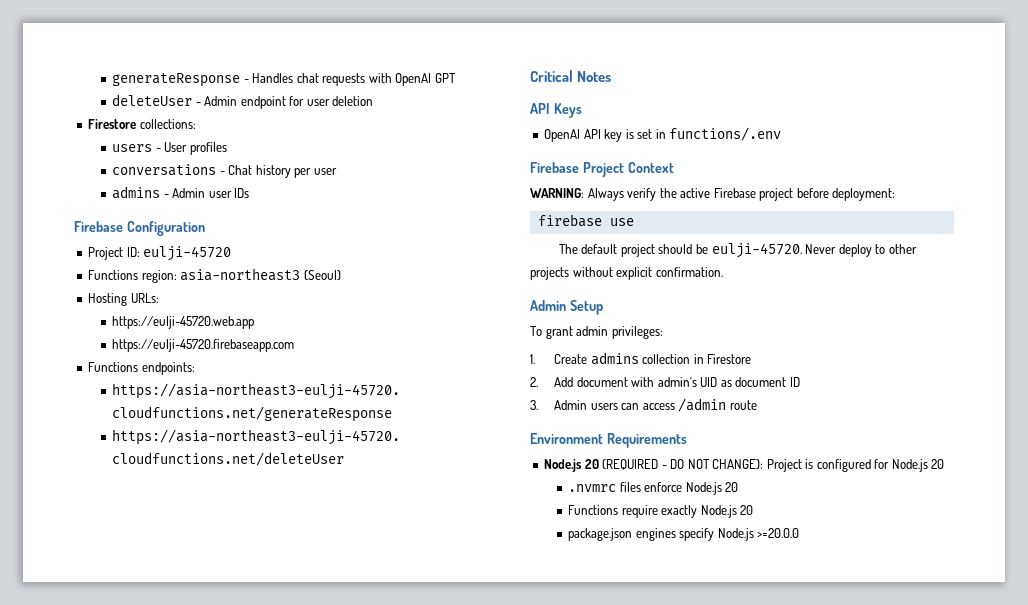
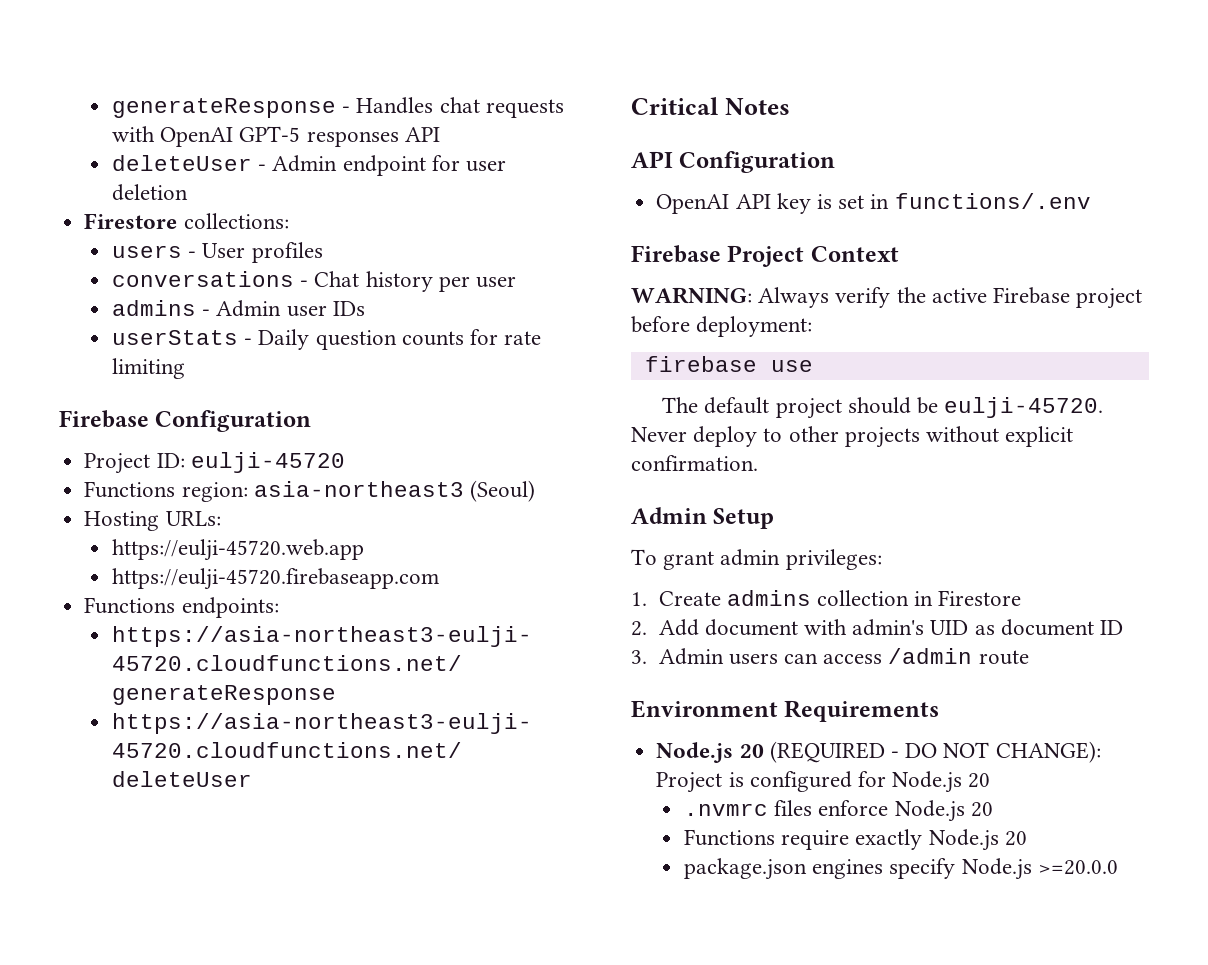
- generateResponse - Handles chat requests with OpenAI GPT
+ generateResponse - Handles chat requests with OpenAI GPT-5 responses API
+ userStats - Daily question counts for rate limiting
- API Keys
+ API Configuration

